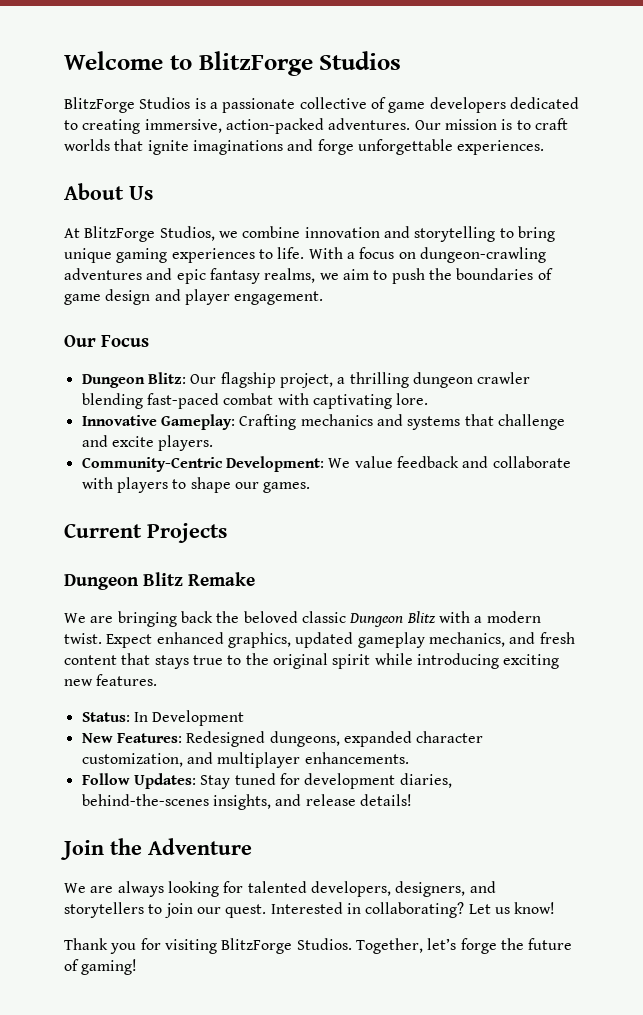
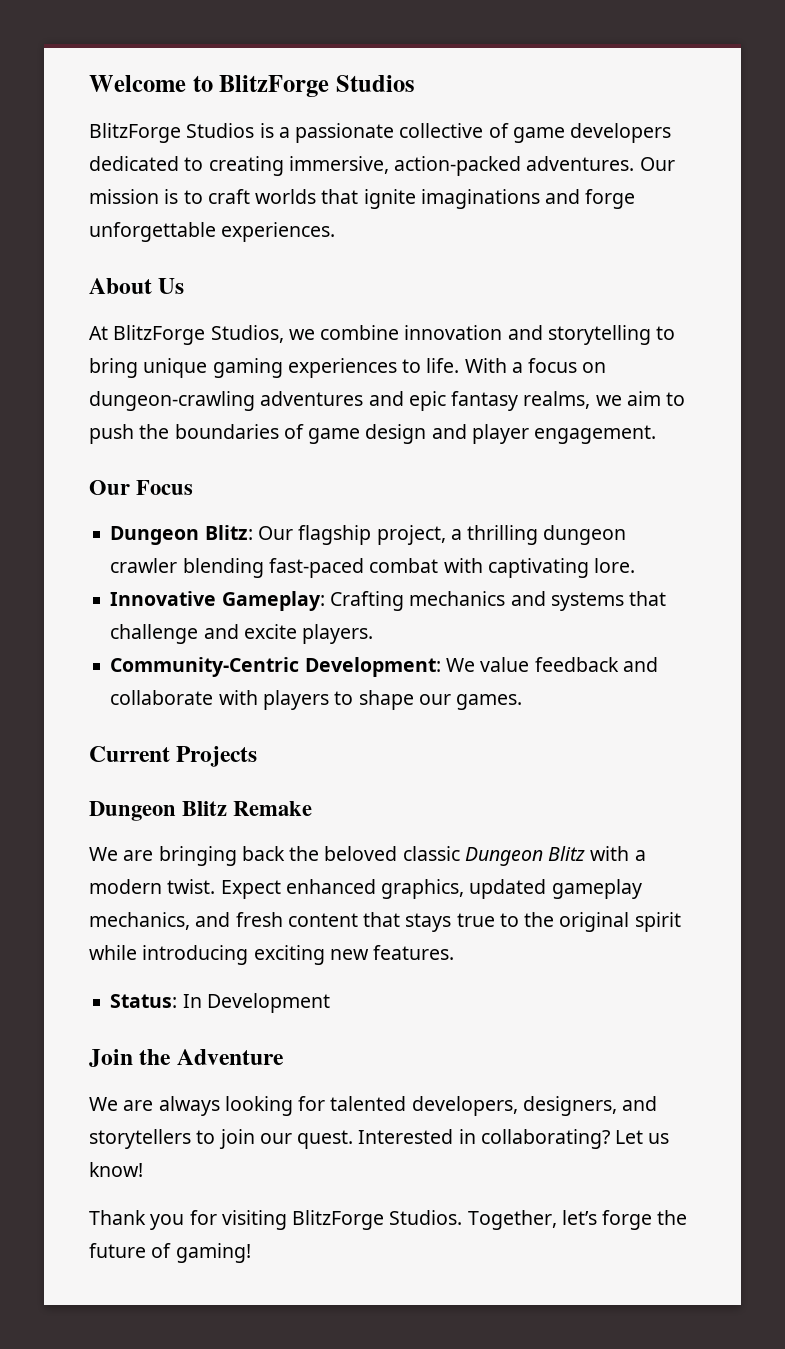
- New Features: Redesigned dungeons, expanded character customization, and multiplayer enhancements.
- Follow Updates: Stay tuned for development diaries, behind-the-scenes insights, and release details!

